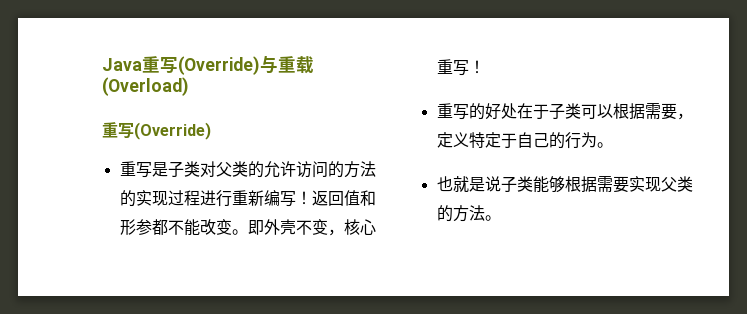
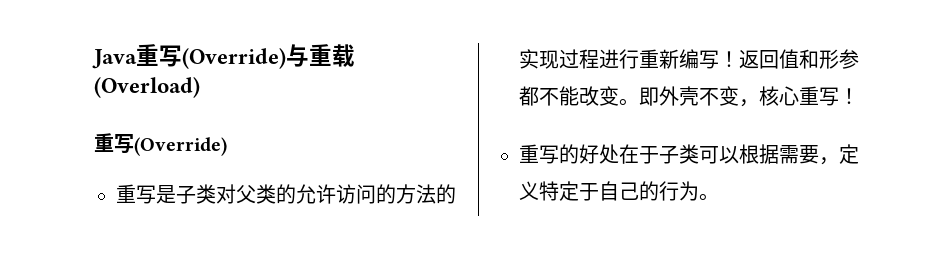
- 也就是说子类能够根据需要实现父类的方法。

